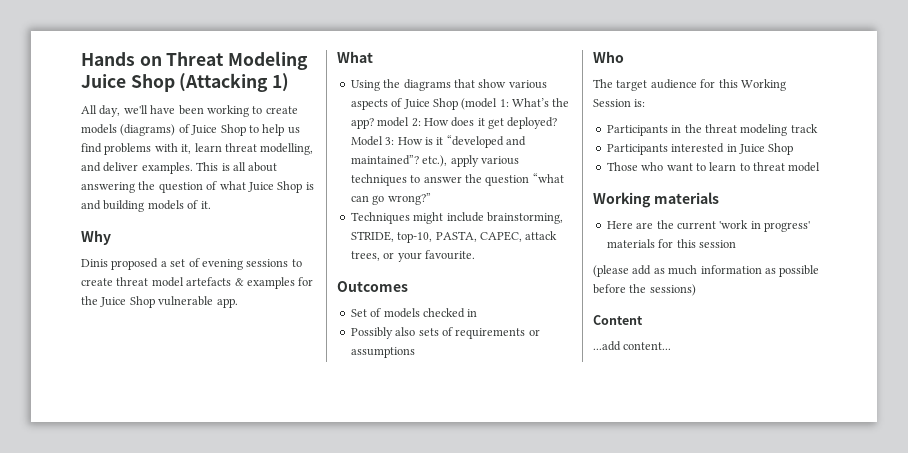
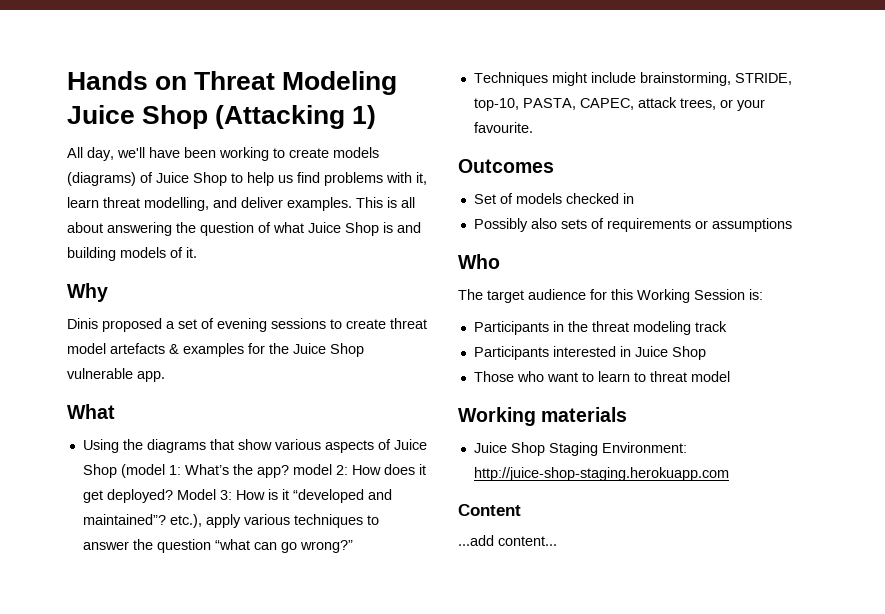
- Here are the current 'work in progress' materials for this session
- (please add as much information as possible before the sessions)
+ Juice Shop Staging Environment: http://juice-shop-staging.herokuapp.com

